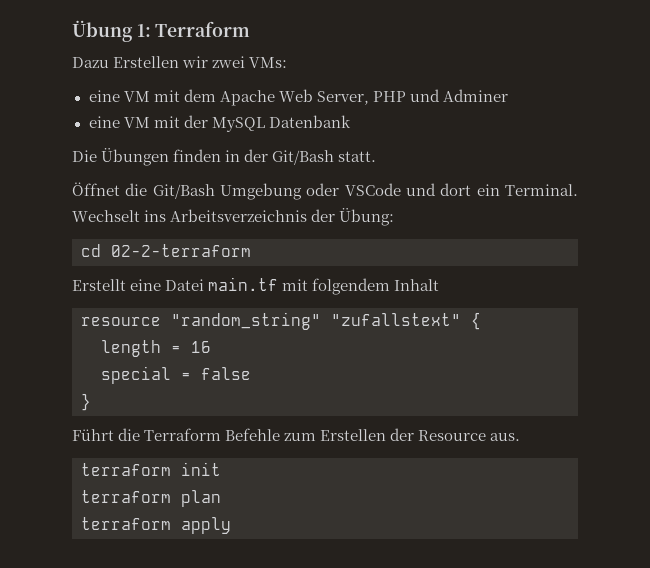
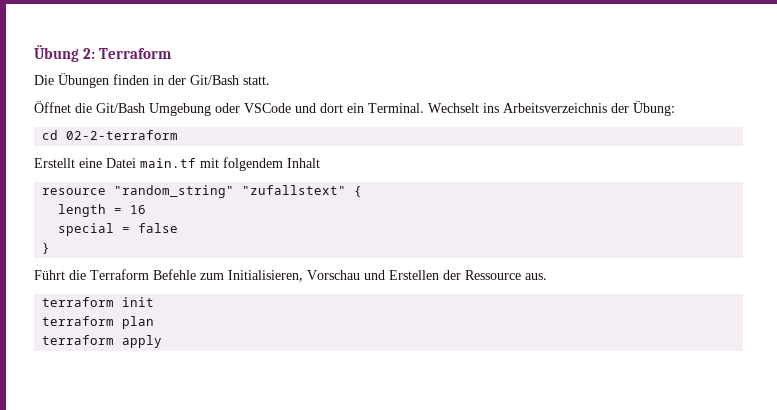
- Übung 1: Terraform
- Dazu Erstellen wir zwei VMs:
- eine VM mit dem Apache Web Server, PHP und Adminer
- eine VM mit der MySQL Datenbank
+ Übung 2: Terraform
- Führt die Terraform Befehle zum Erstellen der Resource aus.
+ Führt die Terraform Befehle zum Initialisieren, Vorschau und Erstellen der Ressource aus.

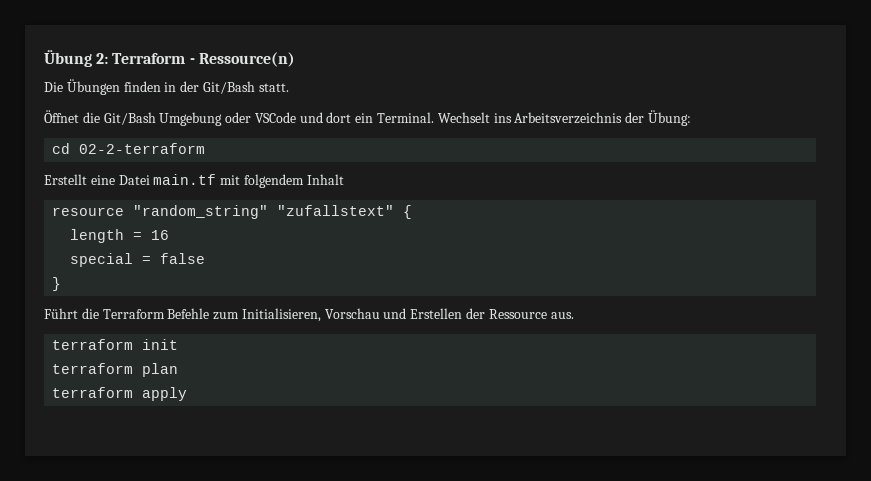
- Übung 2: Terraform
+ Übung 2: Terraform - Ressource(n)

